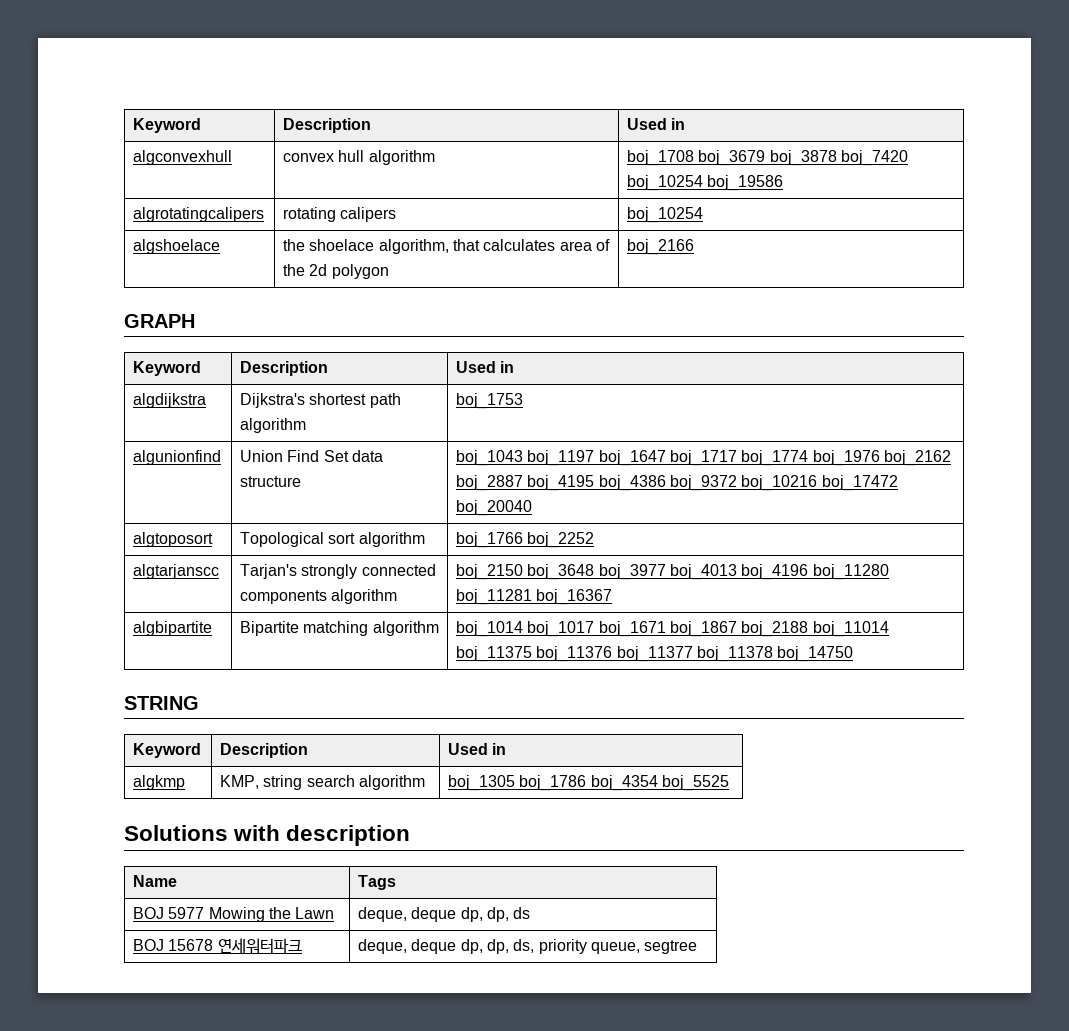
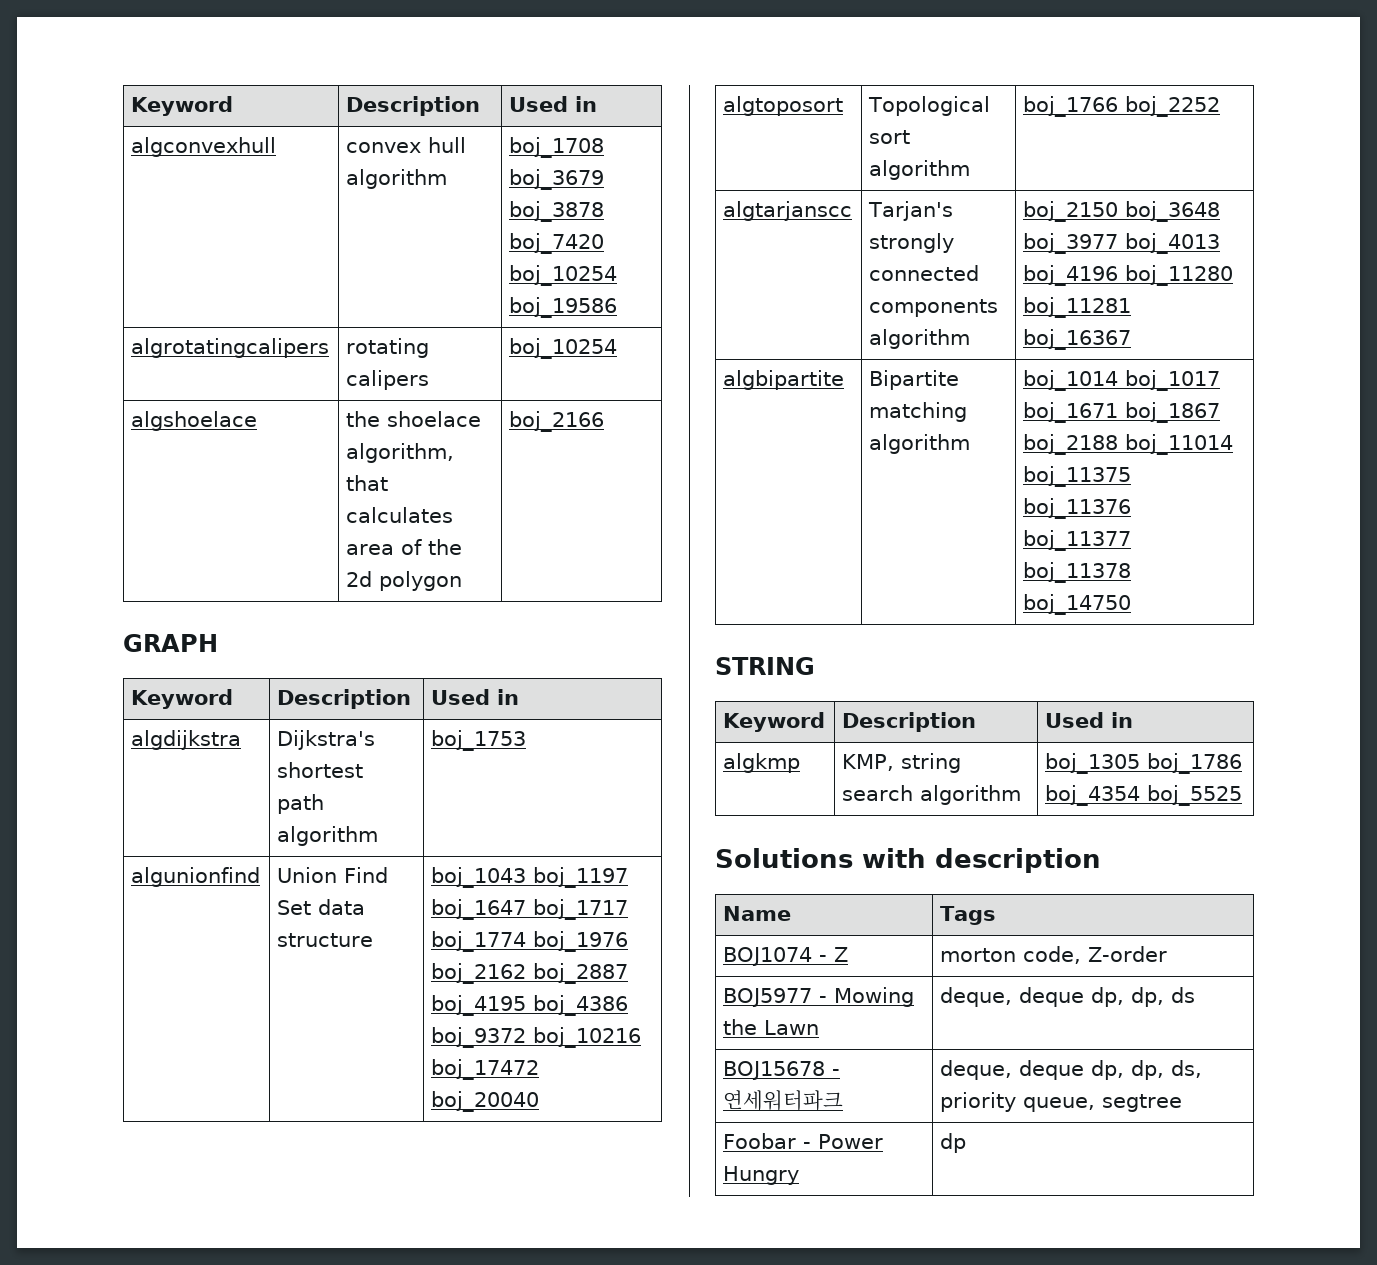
- BOJ 5977 Mowing the Lawn | deque, deque dp, dp, ds
+ BOJ1074 - Z | morton code, Z-order
+ BOJ5977 - Mowing the Lawn | deque, deque dp, dp, ds
- BOJ 15678 연세워터파크 | deque, deque dp, dp, ds, priority queue, segtree
+ BOJ15678 - 연세워터파크 | deque, deque dp, dp, ds, priority queue, segtree
+ Foobar - Power Hungry | dp

